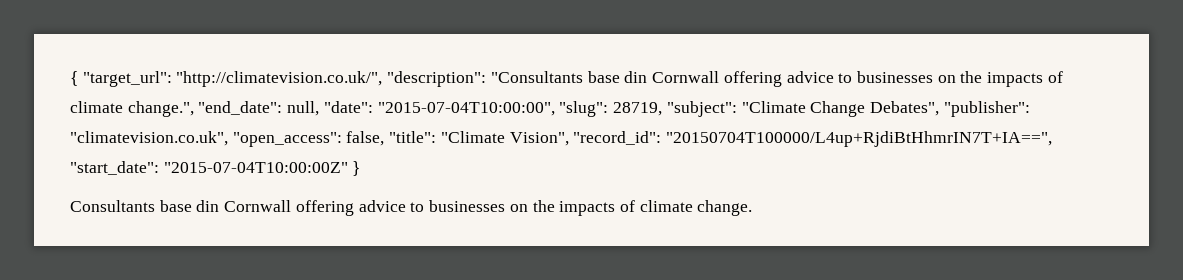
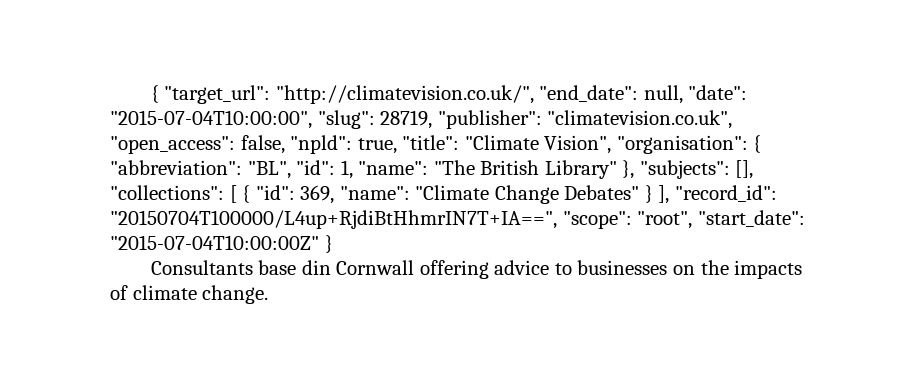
- { "target_url": "http://climatevision.co.uk/", "description": "Consultants base din Cornwall offering advice to businesses on the impacts of climate change.", "end_date": null, "date": "2015-07-04T10:00:00", "slug": 28719, "subject": "Climate Change Debates", "publisher": "climatevision.co.uk", "open_access": false, "title": "Climate Vision", "record_id": "20150704T100000/L4up+RjdiBtHhmrIN7T+IA==", "start_date": "2015-07-04T10:00:00Z" }
+ { "target_url": "http://climatevision.co.uk/", "end_date": null, "date": "2015-07-04T10:00:00", "slug": 28719, "publisher": "climatevision.co.uk", "open_access": false, "npld": true, "title": "Climate Vision", "organisation": { "abbreviation": "BL", "id": 1, "name": "The British Library" }, "subjects": [], "collections": [ { "id": 369, "name": "Climate Change Debates" } ], "record_id": "20150704T100000/L4up+RjdiBtHhmrIN7T+IA==", "scope": "root", "start_date": "2015-07-04T10:00:00Z" }

